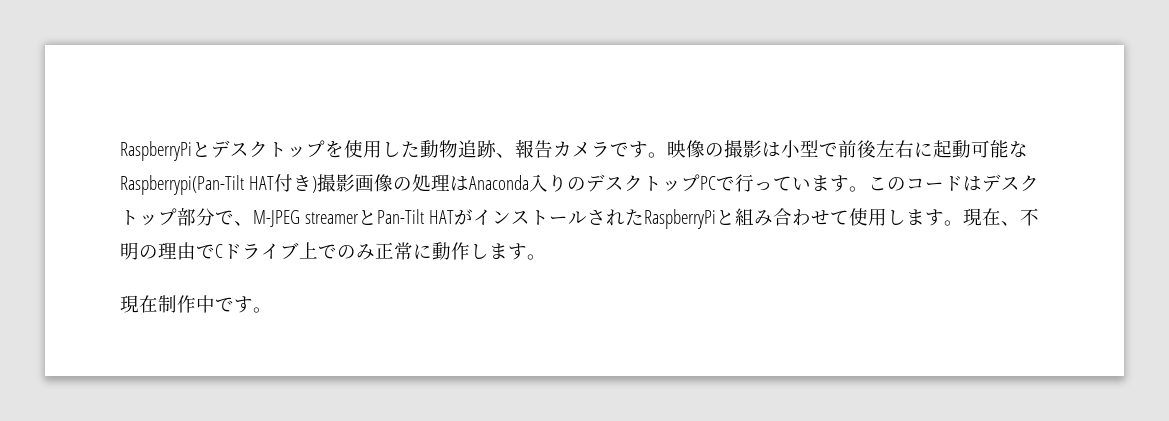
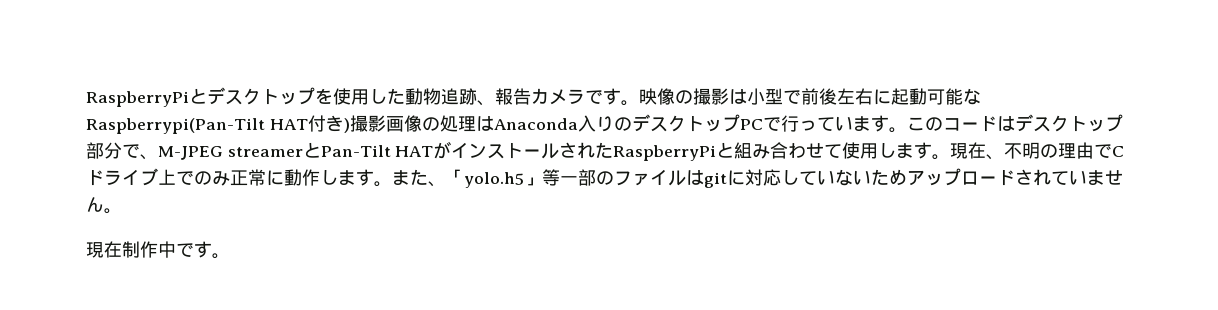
+ また、「yolo.h5」等一部のファイルはgitに対応していないためアップロードされていません。

